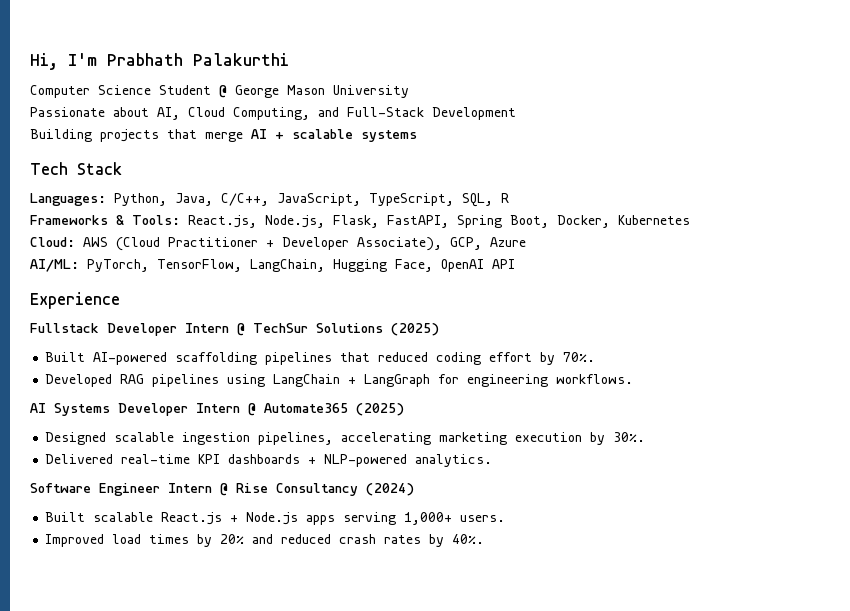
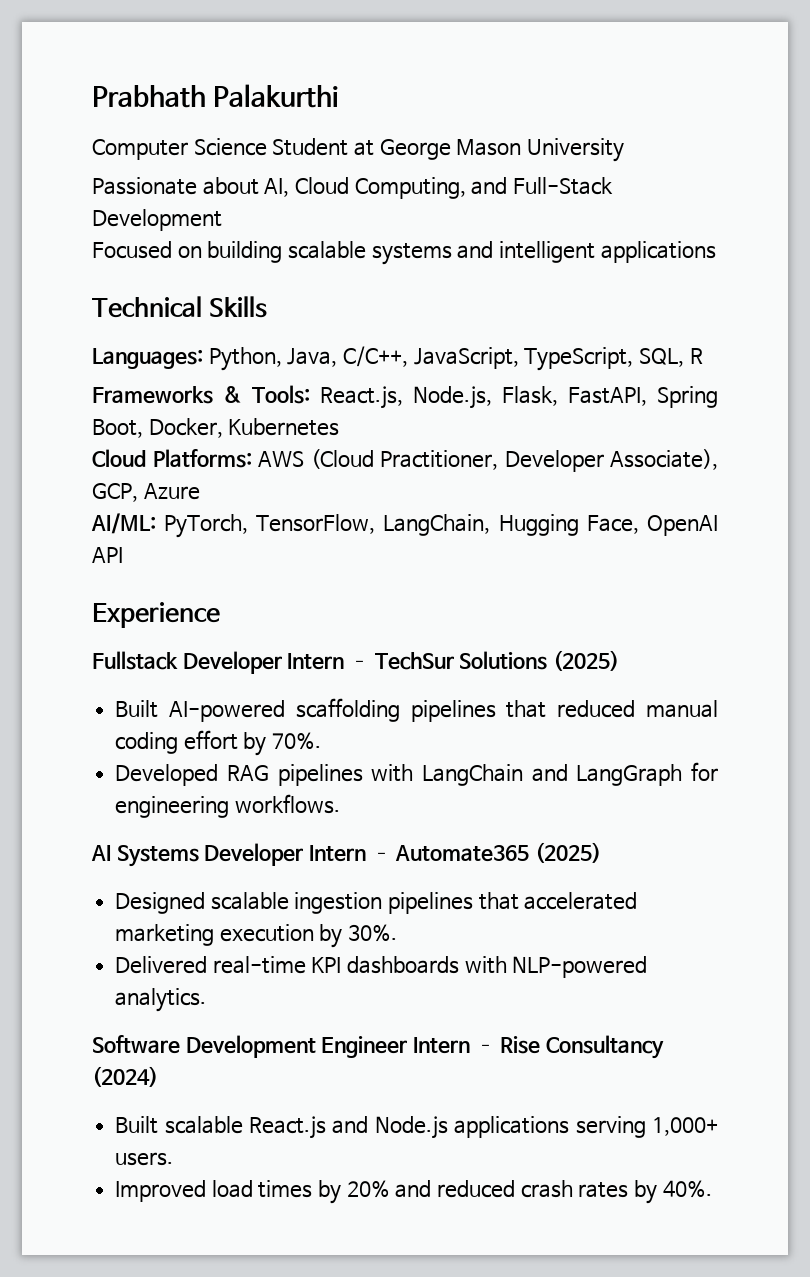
- Hi, I'm Prabhath Palakurthi
+ Prabhath Palakurthi
- Computer Science Student @ George Mason University
+ Computer Science Student at George Mason University
- Building projects that merge AI + scalable systems
- Tech Stack
+ Focused on building scalable systems and intelligent applications
+ Technical Skills
- Cloud: AWS (Cloud Practitioner + Developer Associate), GCP, Azure
+ Cloud Platforms: AWS (Cloud Practitioner, Developer Associate), GCP, Azure
- Fullstack Developer Intern @ TechSur Solutions (2025)
+ Fullstack Developer Intern – TechSur Solutions (2025)
- Built AI-powered scaffolding pipelines that reduced coding effort by 70%.
+ Built AI-powered scaffolding pipelines that reduced manual coding effort by 70%.
- Developed RAG pipelines using LangChain + LangGraph for engineering workflows.
+ Developed RAG pipelines with LangChain and LangGraph for engineering workflows.
- AI Systems Developer Intern @ Automate365 (2025)
+ AI Systems Developer Intern – Automate365 (2025)
- Designed scalable ingestion pipelines, accelerating marketing execution by 30%.
+ Designed scalable ingestion pipelines that accelerated marketing execution by 30%.
- Delivered real-time KPI dashboards + NLP-powered analytics.
+ Delivered real-time KPI dashboards with NLP-powered analytics.
- Software Engineer Intern @ Rise Consultancy (2024)
+ Software Development Engineer Intern – Rise Consultancy (2024)
- Built scalable React.js + Node.js apps serving 1,000+ users.
+ Built scalable React.js and Node.js applications serving 1,000+ users.

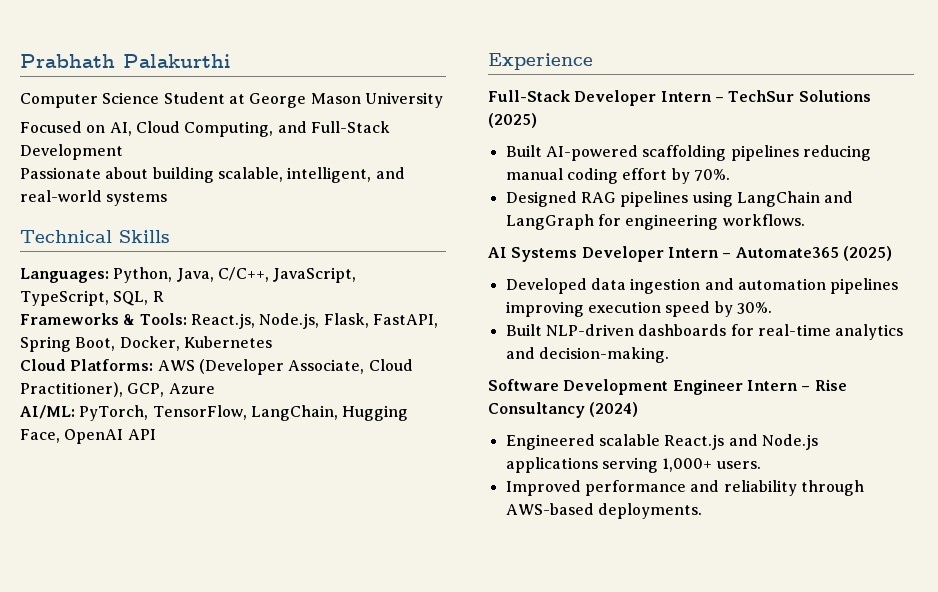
- Passionate about AI, Cloud Computing, and Full-Stack Development
+ Focused on AI, Cloud Computing, and Full-Stack Development
- Focused on building scalable systems and intelligent applications
+ Passionate about building scalable, intelligent, and real-world systems
- Cloud Platforms: AWS (Cloud Practitioner, Developer Associate), GCP, Azure
+ Cloud Platforms: AWS (Developer Associate, Cloud Practitioner), GCP, Azure
- Fullstack Developer Intern – TechSur Solutions (2025)
+ Full-Stack Developer Intern – TechSur Solutions (2025)
- Built AI-powered scaffolding pipelines that reduced manual coding effort by 70%.
+ Built AI-powered scaffolding pipelines reducing manual coding effort by 70%.
- Developed RAG pipelines with LangChain and LangGraph for engineering workflows.
+ Designed RAG pipelines using LangChain and LangGraph for engineering workflows.
- Designed scalable ingestion pipelines that accelerated marketing execution by 30%.
- Delivered real-time KPI dashboards with NLP-powered analytics.
+ Developed data ingestion and automation pipelines improving execution speed by 30%.
+ Built NLP-driven dashboards for real-time analytics and decision-making.
- Built scalable React.js and Node.js applications serving 1,000+ users.
+ Engineered scalable React.js and Node.js applications serving 1,000+ users.
- Improved load times by 20% and reduced crash rates by 40%.
+ Improved performance and reliability through AWS-based deployments.

